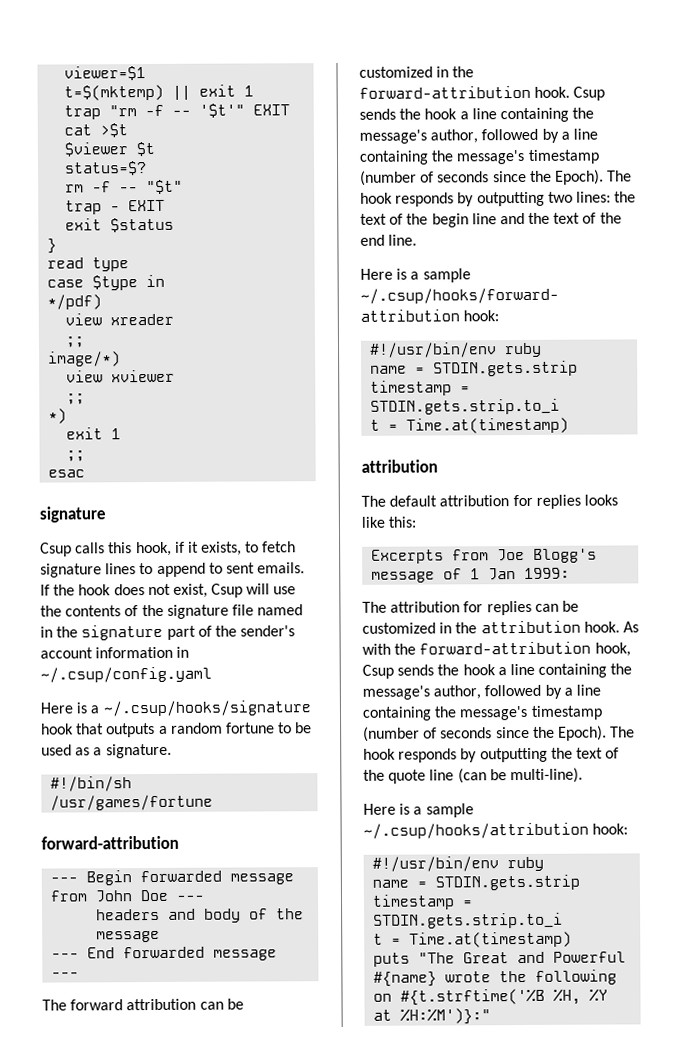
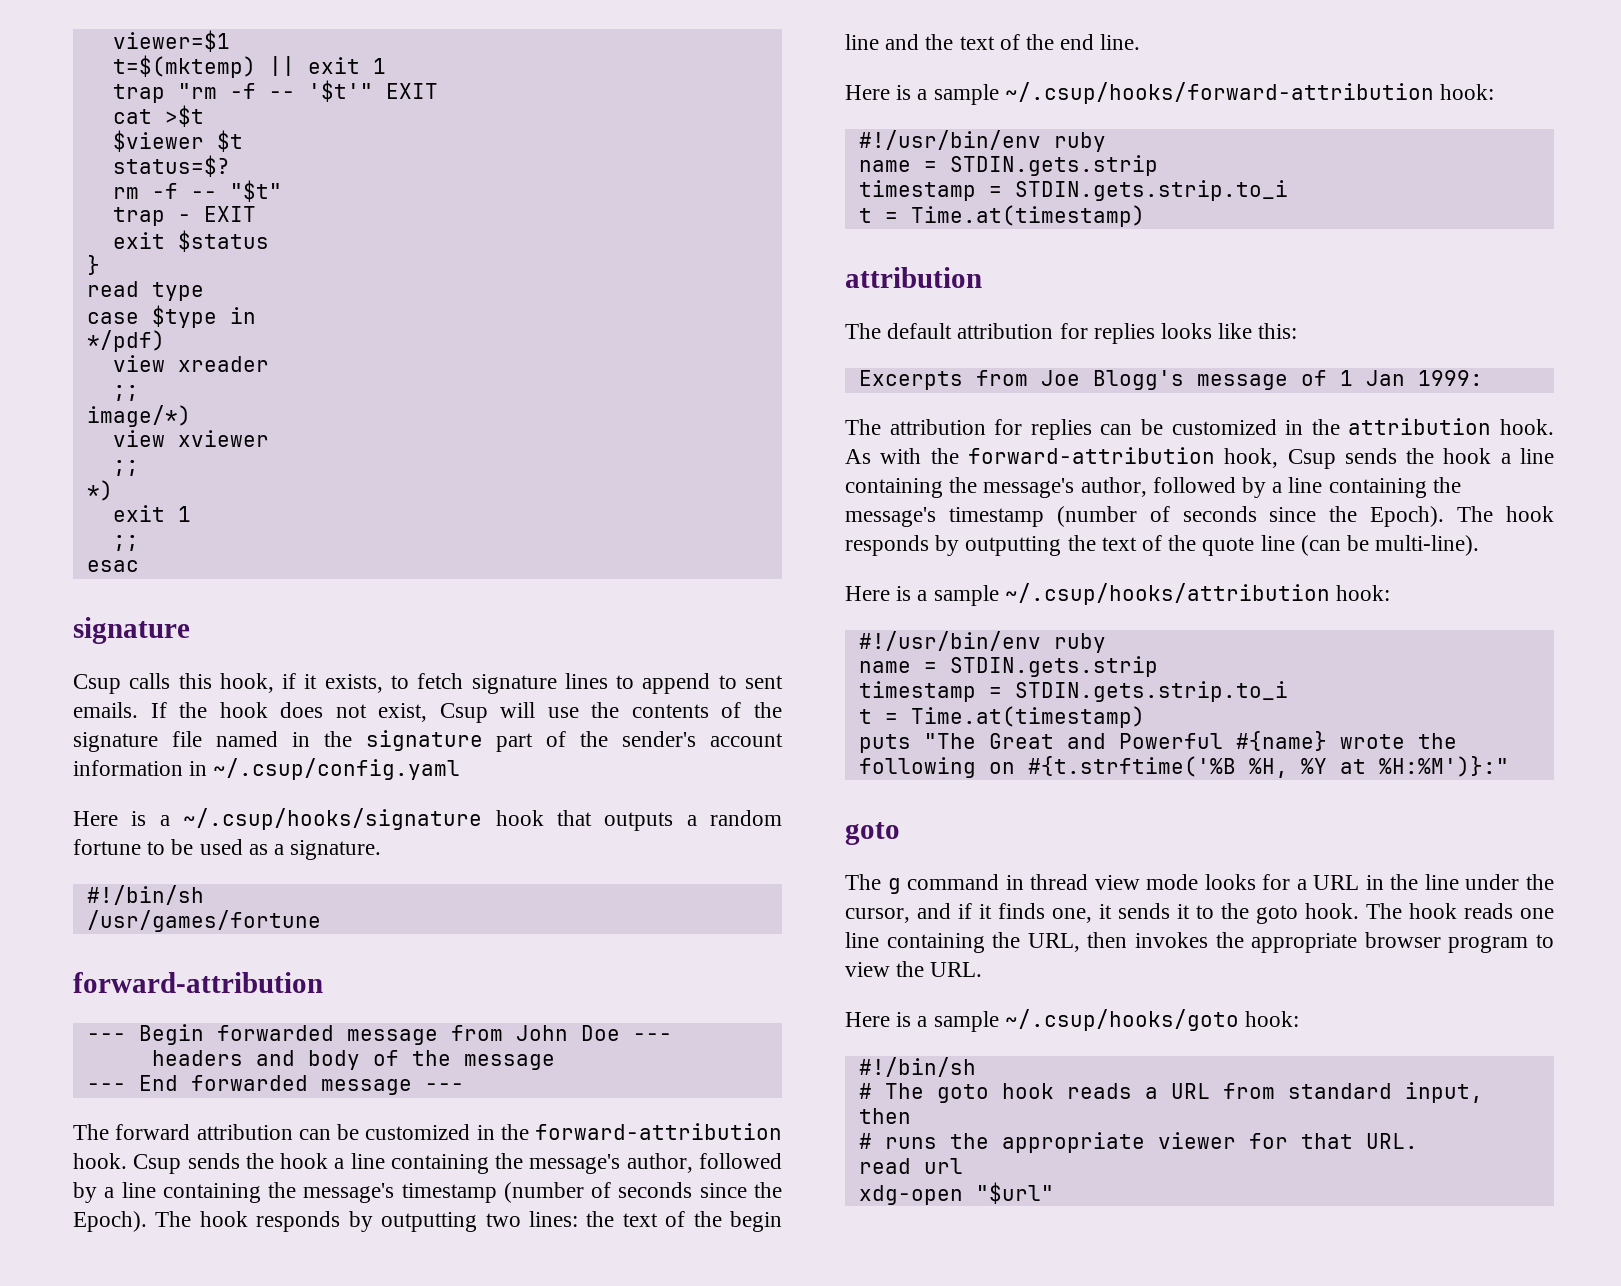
  puts "The Great and Powerful #{name} wrote the following on #{t.strftime('%B %H, %Y at %H:%M')}:"
+ goto
+ The g command in thread view mode looks for a URL in the line under the cursor, and if it finds one, it sends it to the goto hook. The hook reads one line containing the URL, then invokes the appropriate browser program to view the URL.
+ Here is a sample ~/.csup/hooks/goto hook:
+ #!/bin/sh
+ # The goto hook reads a URL from standard input, then
+ # runs the appropriate viewer for that URL.
+ read url
+ xdg-open "$url"

